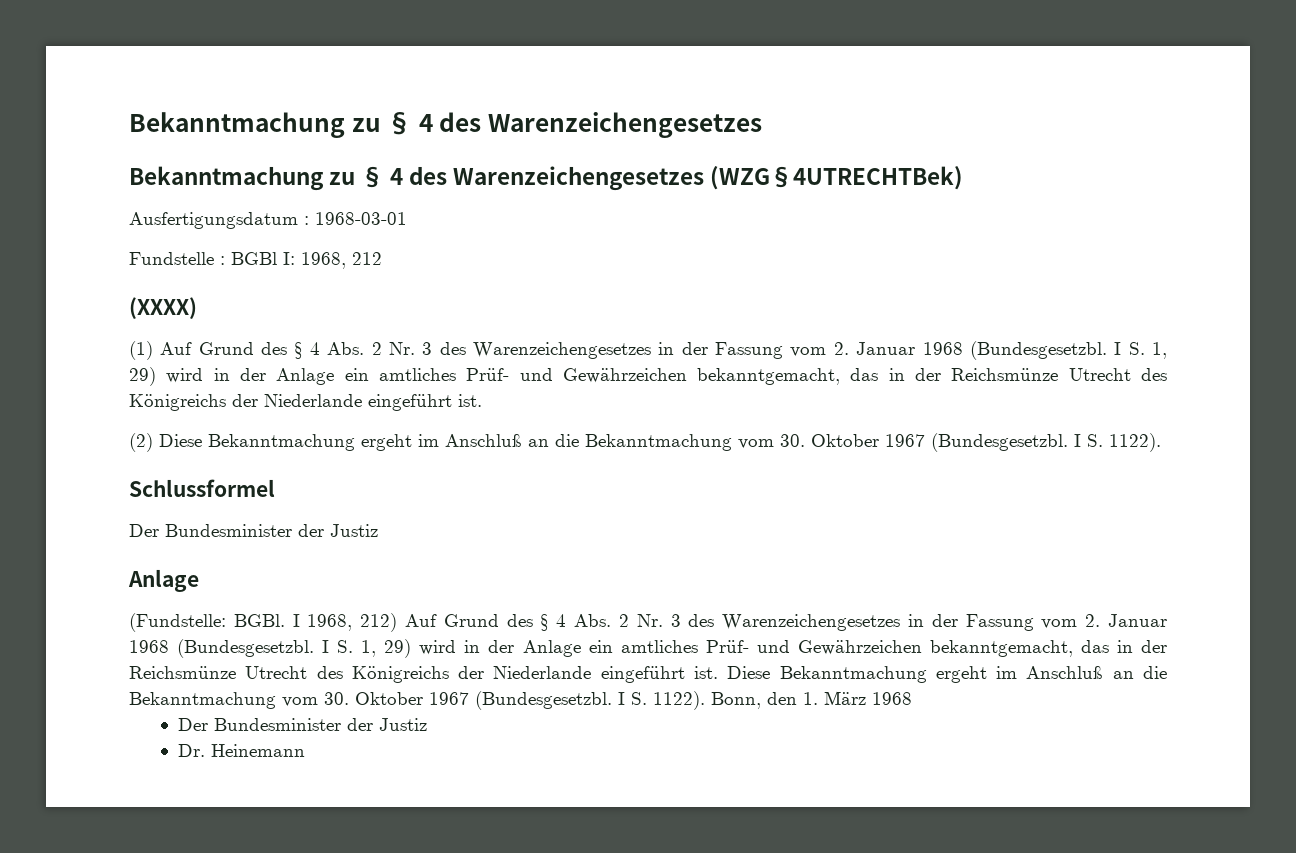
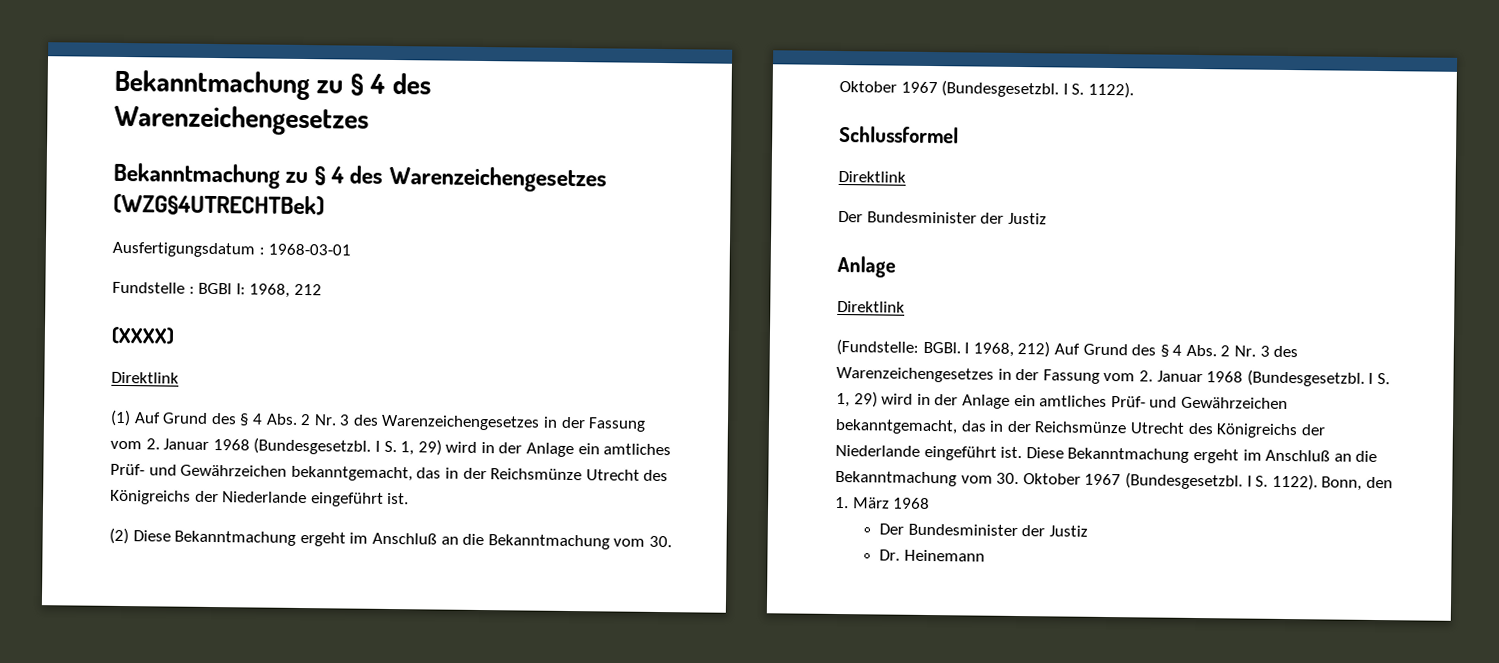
  (XXXX)
+ Direktlink
  Schlussformel
+ Direktlink
  Der Bundesminister der Justiz
  Anlage
+ Direktlink

